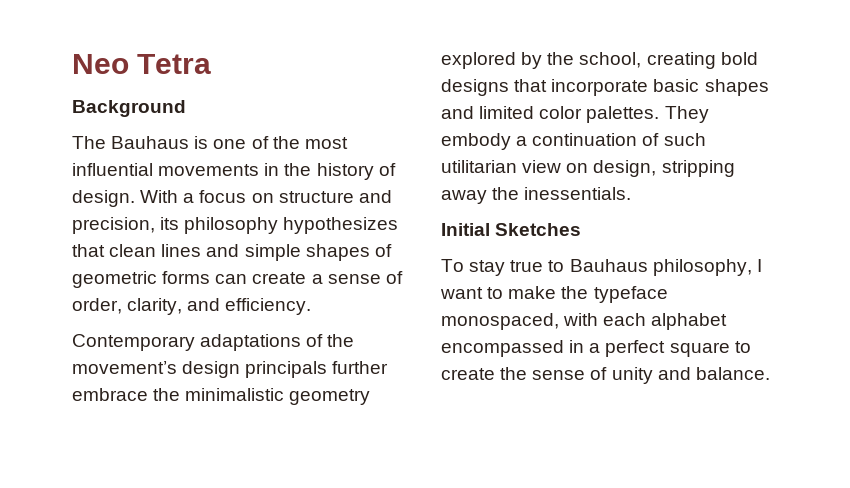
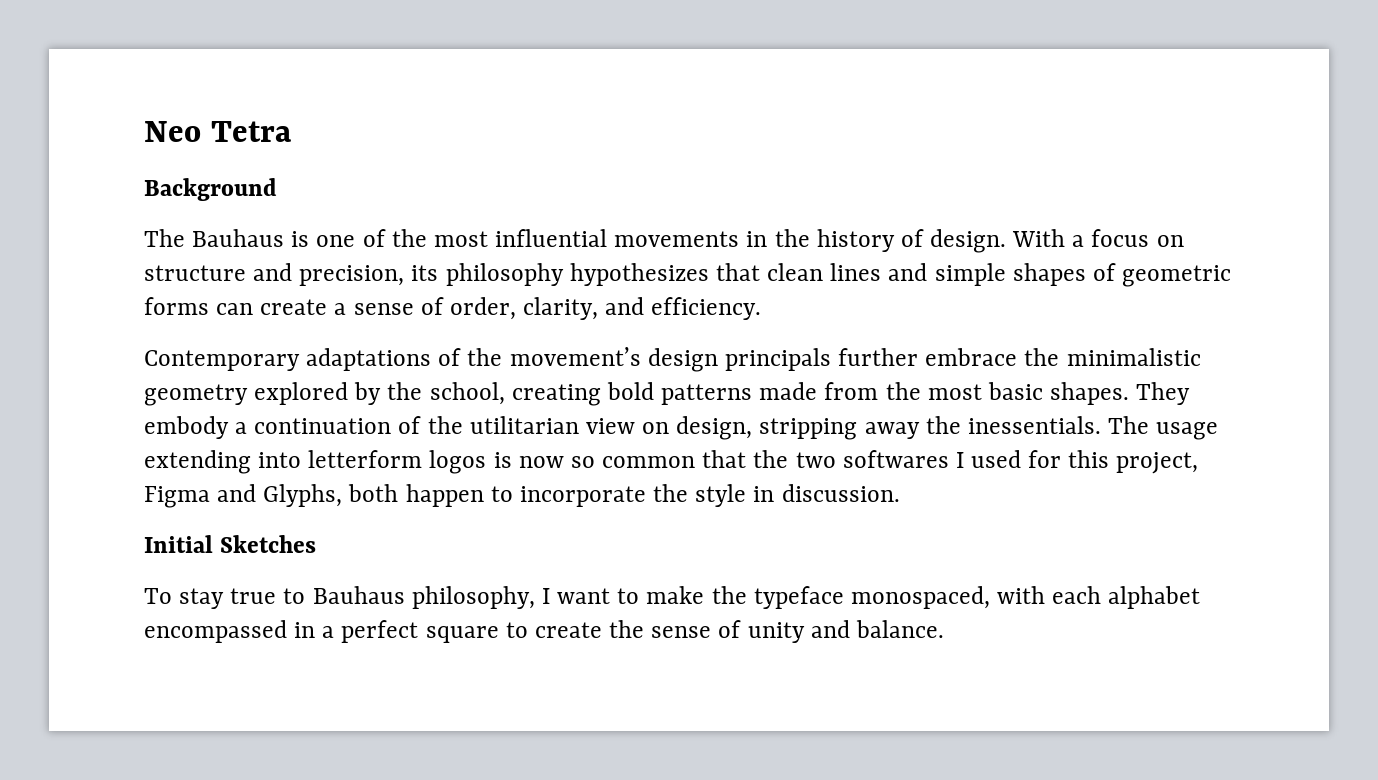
- Contemporary adaptations of the movement’s design principals further embrace the minimalistic geometry explored by the school, creating bold designs that incorporate basic shapes and limited color palettes.
+ Contemporary adaptations of the movement’s design principals further embrace the minimalistic geometry explored by the school, creating bold patterns made from the most basic shapes.
- They embody a continuation of such utilitarian view on design, stripping away the inessentials.
+ They embody a continuation of the utilitarian view on design, stripping away the inessentials. The usage extending into letterform logos is now so common that the two softwares I used for this project, Figma and Glyphs, both happen to incorporate the style in discussion.

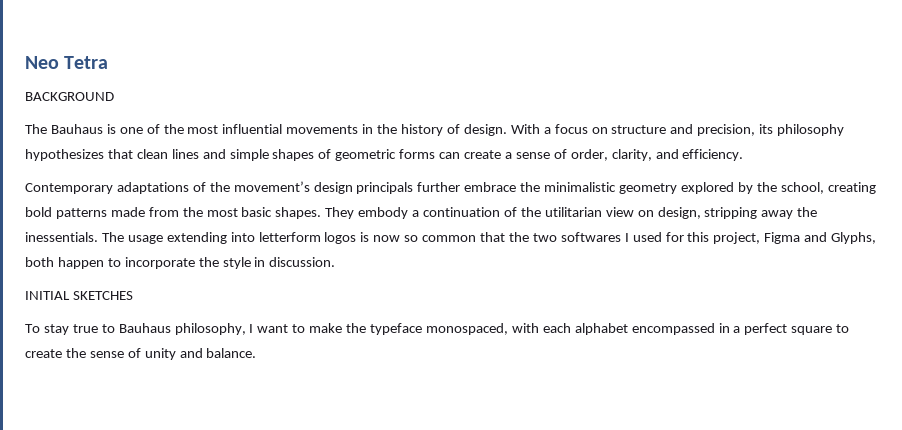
- Background
+ BACKGROUND
- Initial Sketches
+ INITIAL SKETCHES

